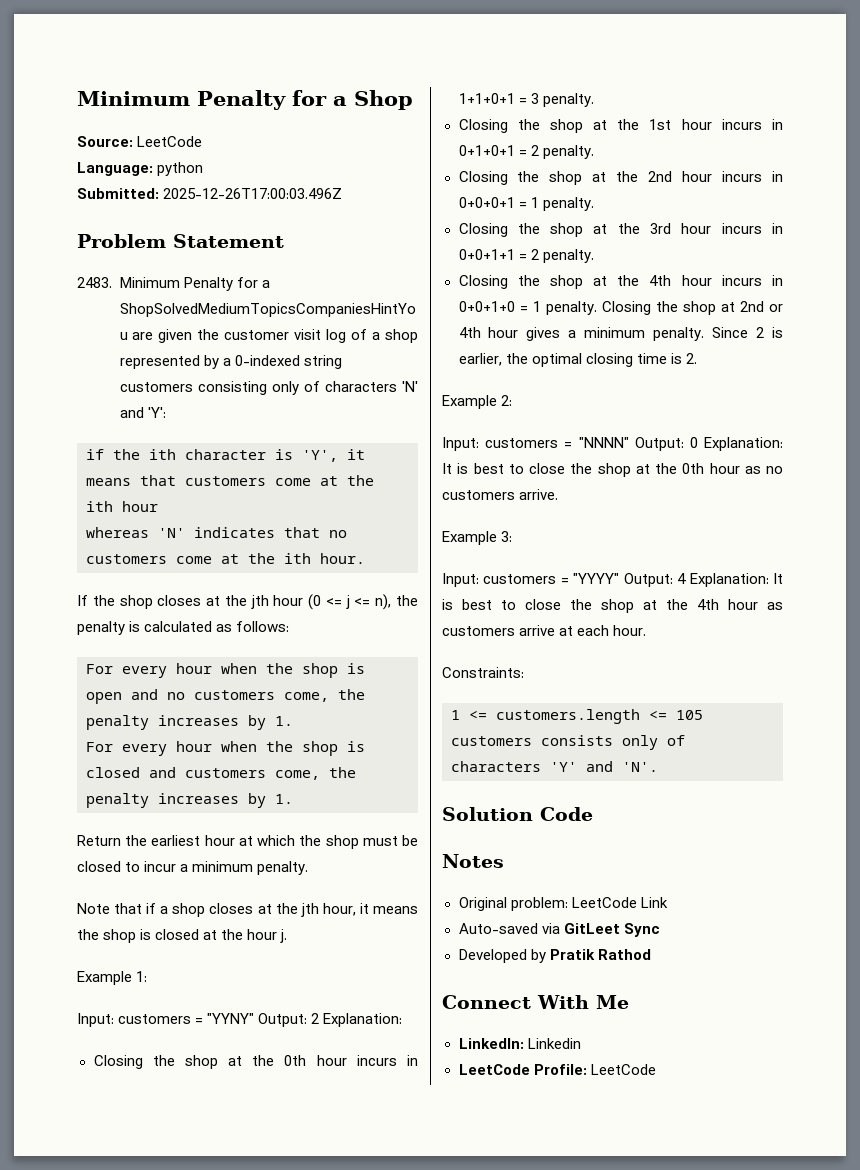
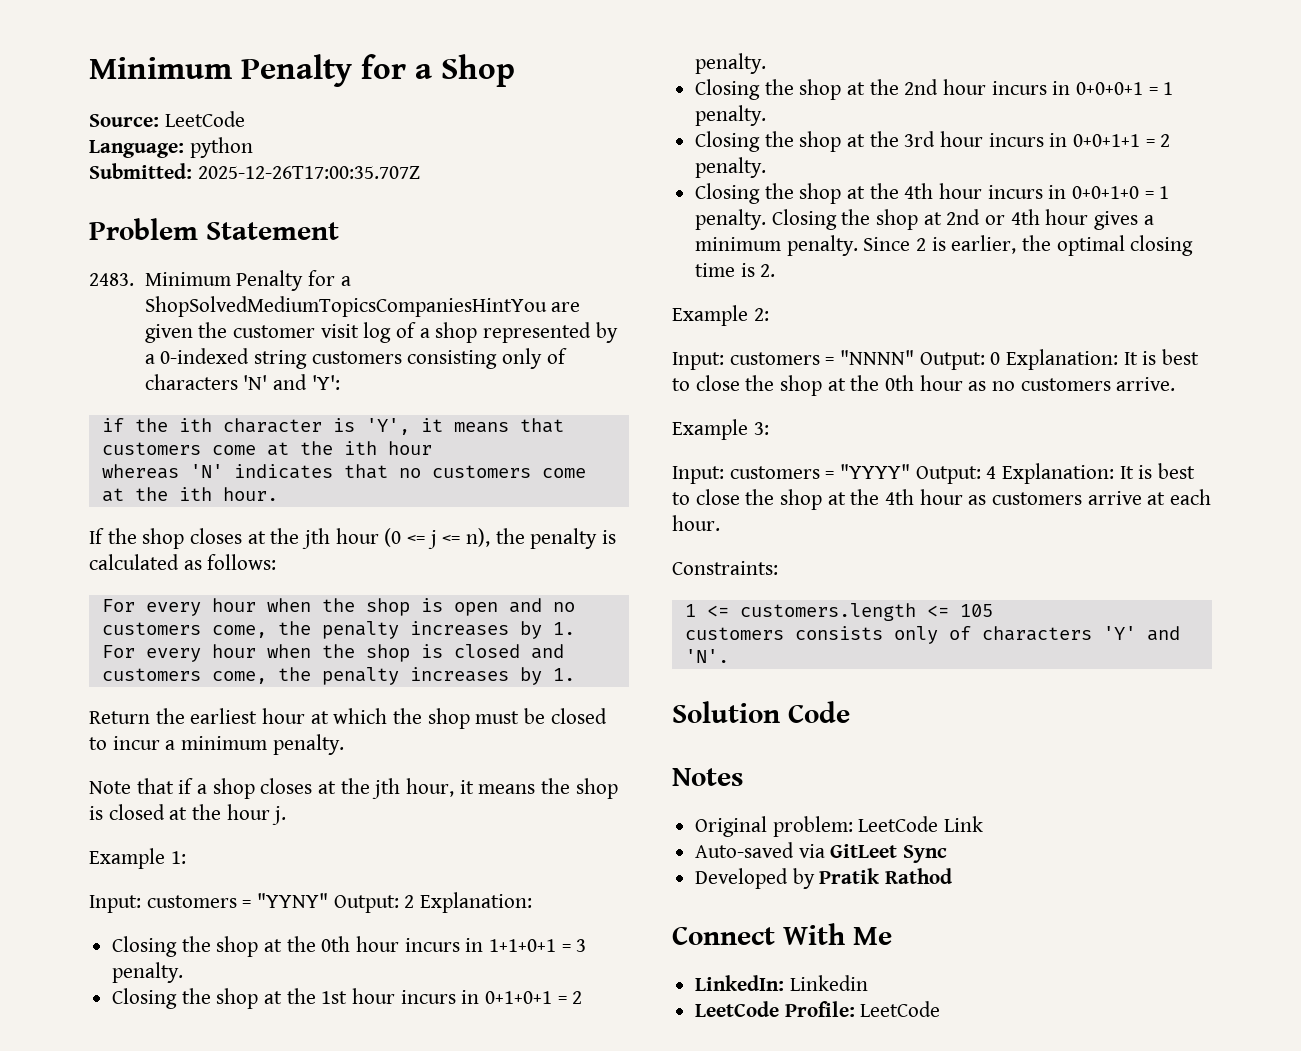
- Submitted: 2025-12-26T17:00:03.496Z
+ Submitted: 2025-12-26T17:00:35.707Z

